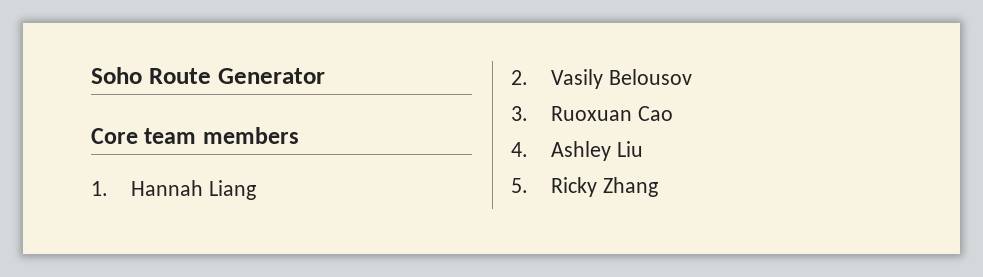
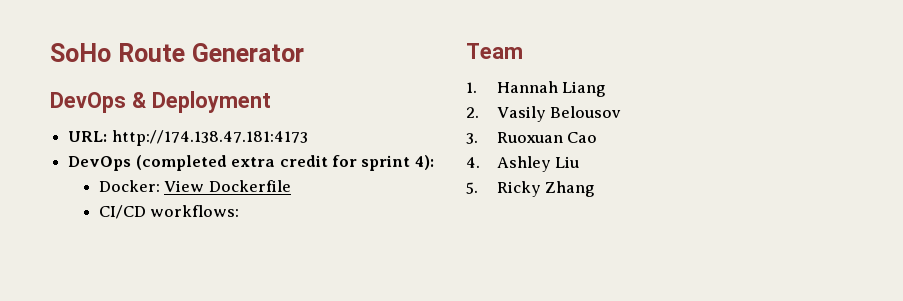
- Soho Route Generator
+ SoHo Route Generator
- Core team members
+ DevOps & Deployment
+ URL: http://174.138.47.181:4173
+ DevOps (completed extra credit for sprint 4):
+ Docker: View Dockerfile
+ CI/CD workflows:
+ Team

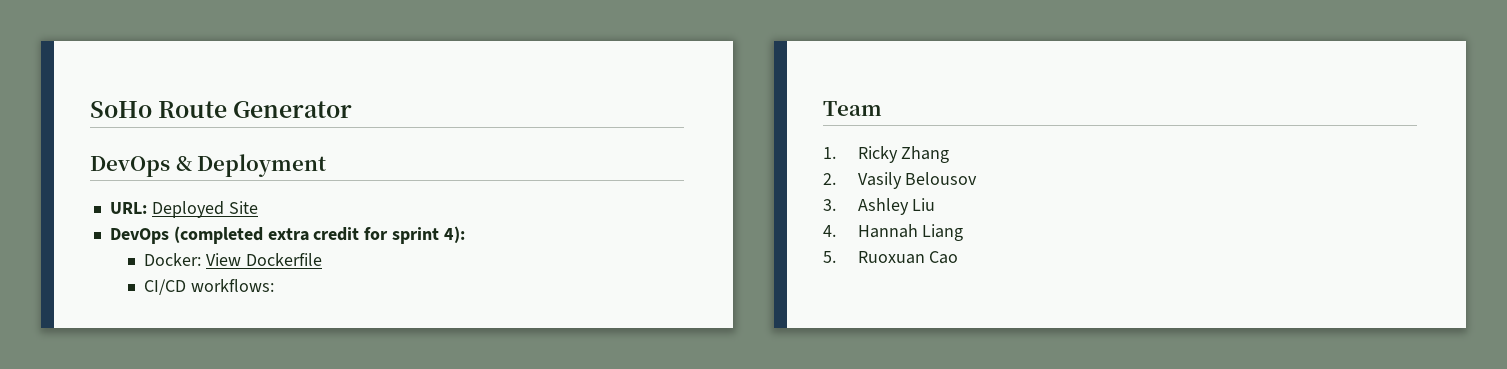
- URL: http://174.138.47.181:4173
+ URL: Deployed Site
- 1. Hannah Liang
+ 1. Ricky Zhang
- 3. Ruoxuan Cao
- 4. Ashley Liu
+ 3. Ashley Liu
- 5. Ricky Zhang
+ 4. Hannah Liang
+ 5. Ruoxuan Cao

